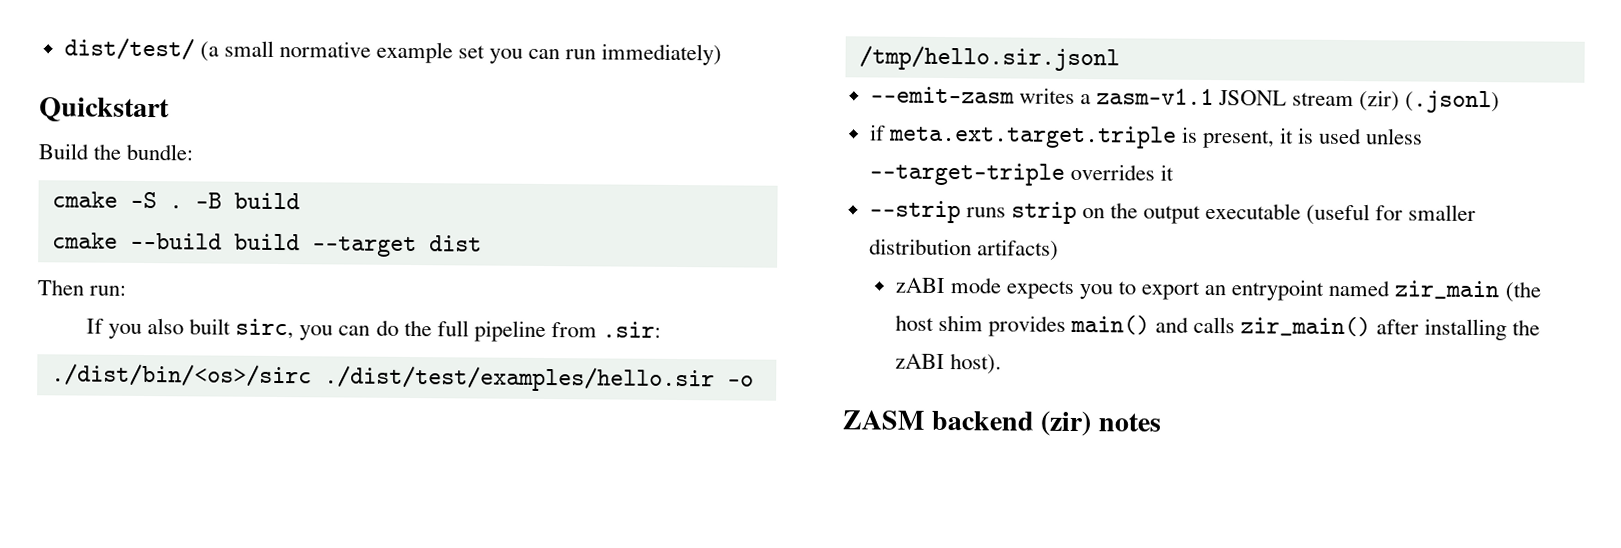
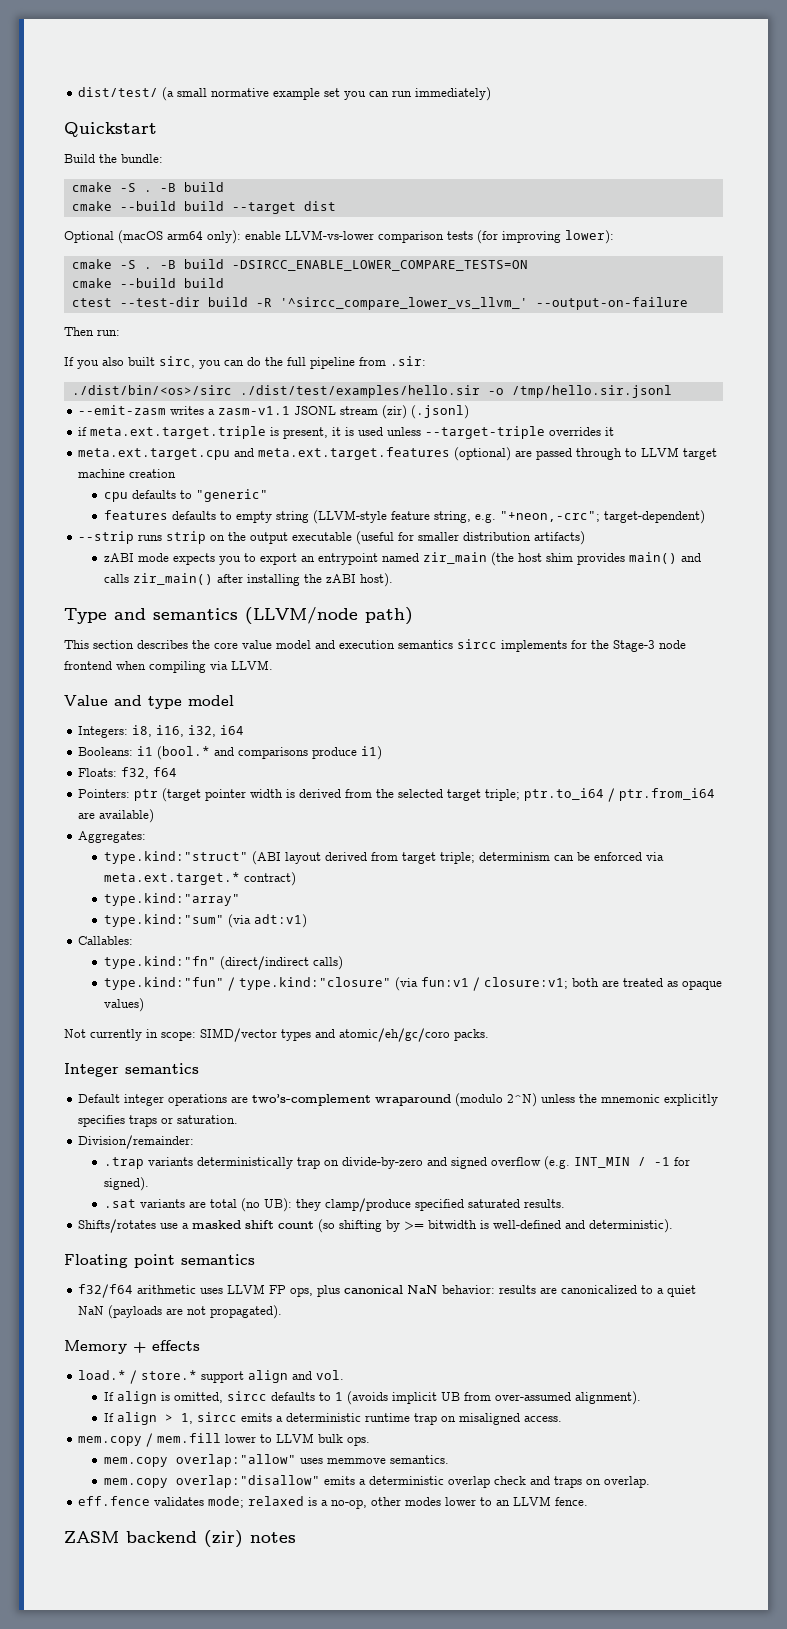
+ Optional (macOS arm64 only): enable LLVM-vs-lower comparison tests (for improving lower):
+ cmake -S . -B build -DSIRCC_ENABLE_LOWER_COMPARE_TESTS=ON
+ cmake --build build
+ ctest --test-dir build -R '^sircc_compare_lower_vs_llvm_' --output-on-failure
+ meta.ext.target.cpu and meta.ext.target.features (optional) are passed through to LLVM target machine creation
+ cpu defaults to "generic"
+ features defaults to empty string (LLVM-style feature string, e.g. "+neon,-crc"; target-dependent)
+ Type and semantics (LLVM/node path)
+ This section describes the core value model and execution semantics sircc implements for the Stage-3 node frontend when compiling via LLVM.
+ Value and type model
+ Integers: i8, i16, i32, i64
+ Booleans: i1 (bool.* and comparisons produce i1)
+ Floats: f32, f64
+ Pointers: ptr (target pointer width is derived from the selected target triple; ptr.to_i64 / ptr.from_i64 are available)
+ Aggregates:
+ type.kind:"struct" (ABI layout derived from target triple; determinism can be enforced via meta.ext.target.* contract)
+ type.kind:"array"
+ type.kind:"sum" (via adt:v1)
+ Callables:
+ type.kind:"fn" (direct/indirect calls)
+ type.kind:"fun" / type.kind:"closure" (via fun:v1 / closure:v1; both are treated as opaque values)
+ Not currently in scope: SIMD/vector types and atomic/eh/gc/coro packs.
+ Integer semantics
+ Default integer operations are two’s-complement wraparound (modulo 2^N) unless the mnemonic explicitly specifies traps or saturation.
+ Division/remainder:
+ .trap variants deterministically trap on divide-by-zero and signed overflow (e.g. INT_MIN / -1 for signed).
+ .sat variants are total (no UB): they clamp/produce specified saturated results.
+ Shifts/rotates use a masked shift count (so shifting by >= bitwidth is well-defined and deterministic).
+ Floating point semantics
+ f32/f64 arithmetic uses LLVM FP ops, plus canonical NaN behavior: results are canonicalized to a quiet NaN (payloads are not propagated).
+ Memory + effects
+ load.* / store.* support align and vol.
+ If align is omitted, sircc defaults to 1 (avoids implicit UB from over-assumed alignment).
+ If align > 1, sircc emits a deterministic runtime trap on misaligned access.
+ mem.copy / mem.fill lower to LLVM bulk ops.
+ mem.copy overlap:"allow" uses memmove semantics.
+ mem.copy overlap:"disallow" emits a deterministic overlap check and traps on overlap.
+ eff.fence validates mode; relaxed is a no-op, other modes lower to an LLVM fence.

